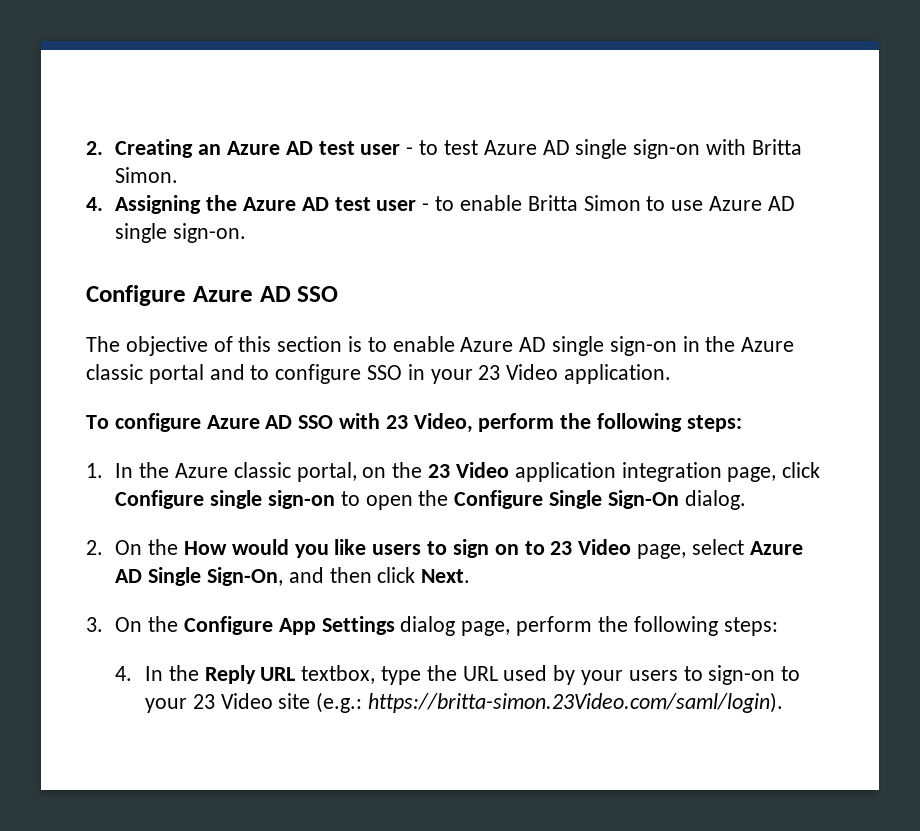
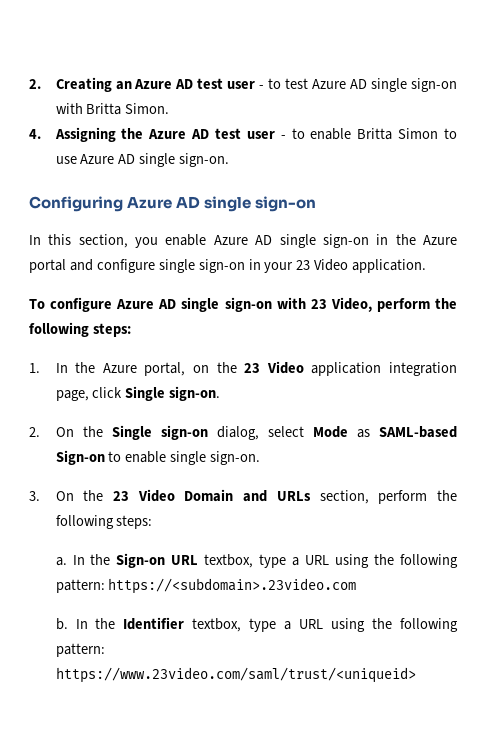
- Configure Azure AD SSO
- The objective of this section is to enable Azure AD single sign-on in the Azure classic portal and to configure SSO in your 23 Video application.
+ Configuring Azure AD single sign-on
+ In this section, you enable Azure AD single sign-on in the Azure portal and configure single sign-on in your 23 Video application.
- To configure Azure AD SSO with 23 Video, perform the following steps:
+ To configure Azure AD single sign-on with 23 Video, perform the following steps:
- 1. In the Azure classic portal, on the 23 Video application integration page, click Configure single sign-on to open the Configure Single Sign-On dialog.
- 2. On the How would you like users to sign on to 23 Video page, select Azure AD Single Sign-On, and then click Next.
- 3. On the Configure App Settings dialog page, perform the following steps:
- 4. In the Reply URL textbox, type the URL used by your users to sign-on to your 23 Video site (e.g.: https://britta-simon.23Video.com/saml/login).
+ 1. In the Azure portal, on the 23 Video application integration page, click Single sign-on.
+ 2. On the Single sign-on dialog, select Mode as SAML-based Sign-on to enable single sign-on.
+ 3. On the 23 Video Domain and URLs section, perform the following steps:
+ a. In the Sign-on URL textbox, type a URL using the following pattern: https://<subdomain>.23video.com
+ b. In the Identifier textbox, type a URL using the following pattern: https://www.23video.com/saml/trust/<uniqueid>

